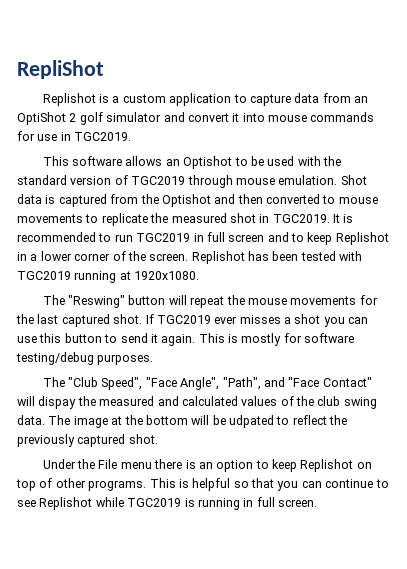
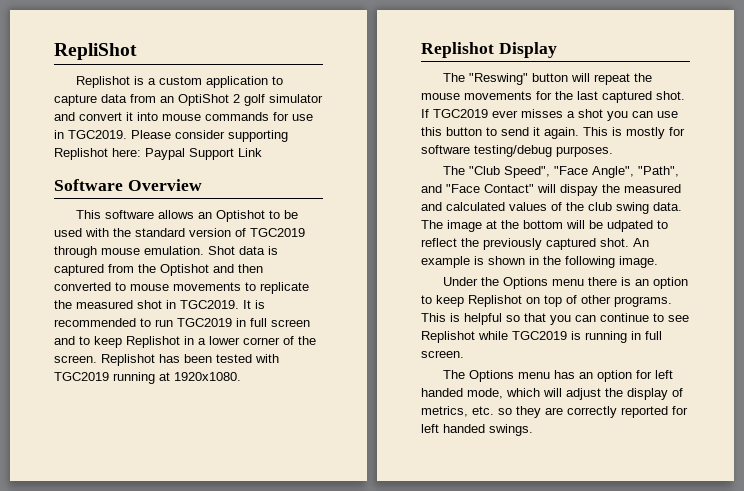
+ Please consider supporting Replishot here: Paypal Support Link
+ Software Overview
+ Replishot Display
+ An example is shown in the following image.
- Under the File menu there is an option to keep Replishot on top of other programs.
+ Under the Options menu there is an option to keep Replishot on top of other programs.
+ The Options menu has an option for left handed mode, which will adjust the display of metrics, etc. so they are correctly reported for left handed swings.

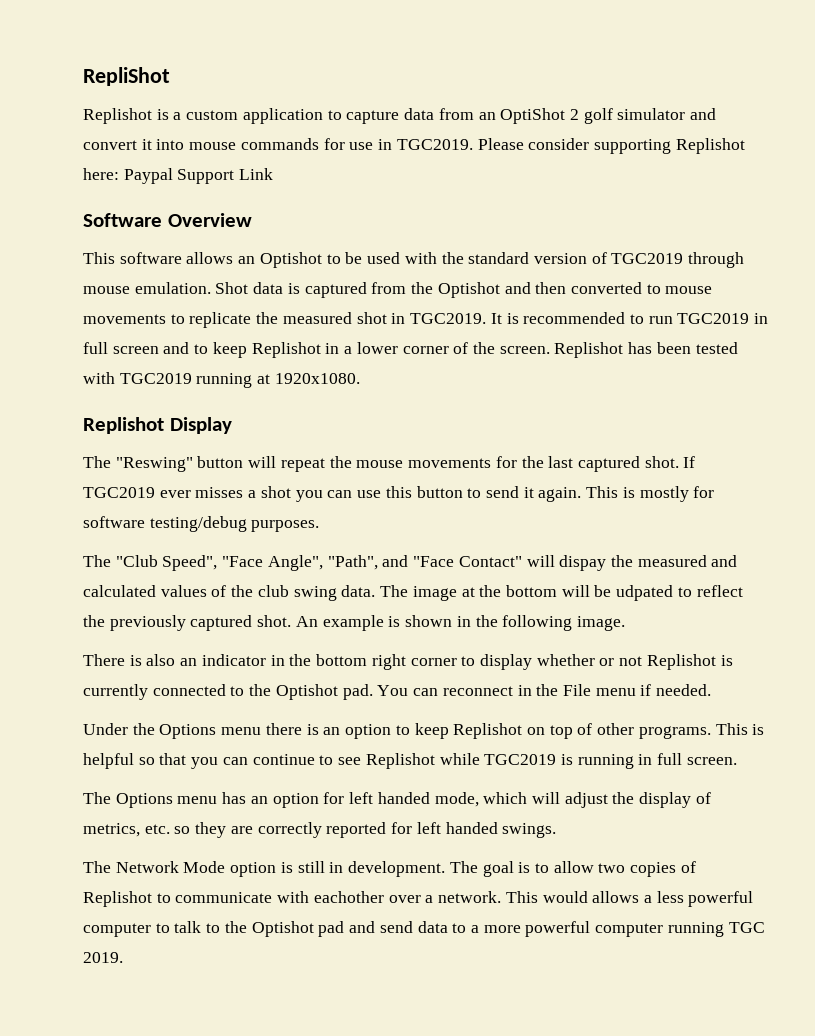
+ There is also an indicator in the bottom right corner to display whether or not Replishot is currently connected to the Optishot pad. You can reconnect in the File menu if needed.
+ The Network Mode option is still in development. The goal is to allow two copies of Replishot to communicate with eachother over a network. This would allows a less powerful computer to talk to the Optishot pad and send data to a more powerful computer running TGC 2019.

